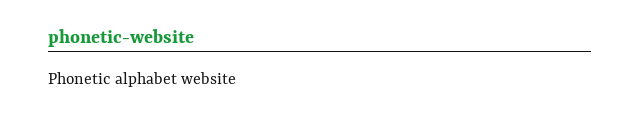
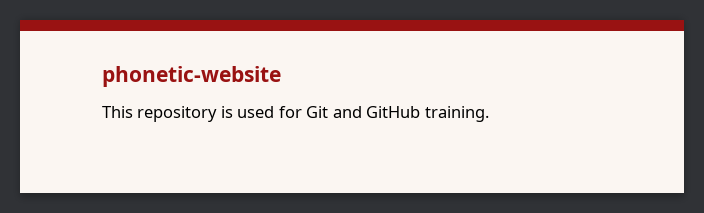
- Phonetic alphabet website
+ This repository is used for Git and GitHub training.

